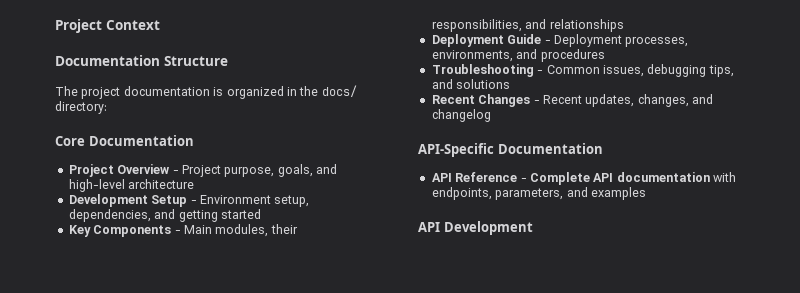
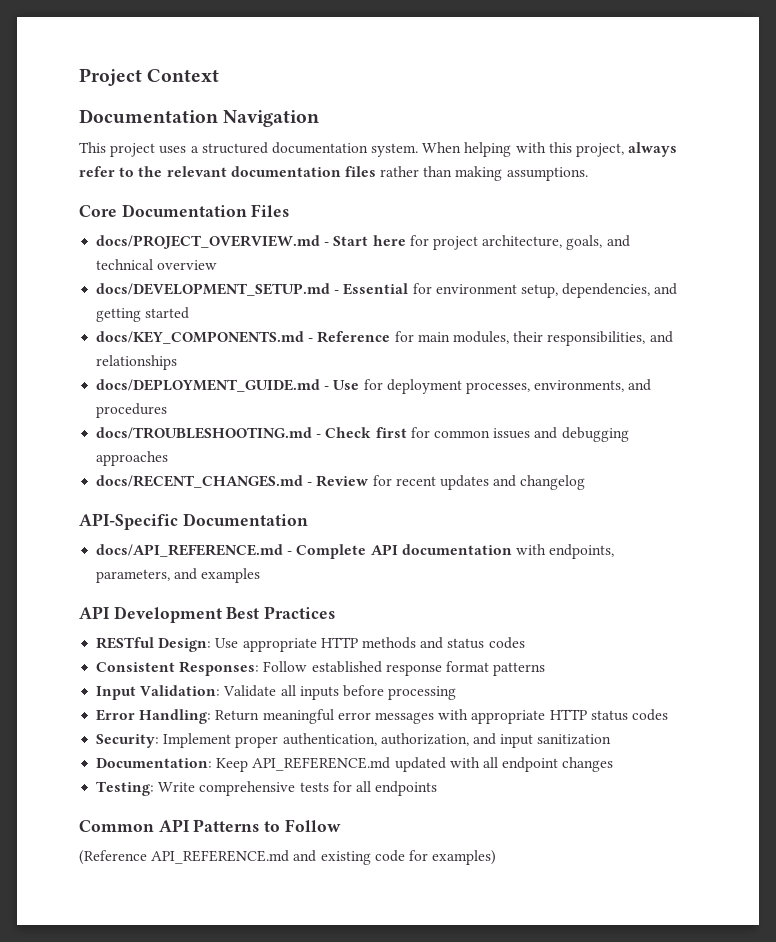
- Documentation Structure
- The project documentation is organized in the docs/ directory:
- Core Documentation
- Project Overview - Project purpose, goals, and high-level architecture
- Development Setup - Environment setup, dependencies, and getting started
+ Documentation Navigation
+ This project uses a structured documentation system. When helping with this project, always refer to the relevant documentation files rather than making assumptions.
+ Core Documentation Files
+ docs/PROJECT_OVERVIEW.md - Start here for project architecture, goals, and technical overview
+ docs/DEVELOPMENT_SETUP.md - Essential for environment setup, dependencies, and getting started
- Key Components - Main modules, their responsibilities, and relationships
+ docs/KEY_COMPONENTS.md - Reference for main modules, their responsibilities, and relationships
- Deployment Guide - Deployment processes, environments, and procedures
+ docs/DEPLOYMENT_GUIDE.md - Use for deployment processes, environments, and procedures
- Troubleshooting - Common issues, debugging tips, and solutions
- Recent Changes - Recent updates, changes, and changelog
+ docs/TROUBLESHOOTING.md - Check first for common issues and debugging approaches
+ docs/RECENT_CHANGES.md - Review for recent updates and changelog
- API Reference - Complete API documentation with endpoints, parameters, and examples
+ docs/API_REFERENCE.md - Complete API documentation with endpoints, parameters, and examples
- API Development
+ API Development Best Practices
+ RESTful Design: Use appropriate HTTP methods and status codes
+ Consistent Responses: Follow established response format patterns
+ Input Validation: Validate all inputs before processing
+ Error Handling: Return meaningful error messages with appropriate HTTP status codes
+ Security: Implement proper authentication, authorization, and input sanitization
+ Documentation: Keep API_REFERENCE.md updated with all endpoint changes
+ Testing: Write comprehensive tests for all endpoints
+ Common API Patterns to Follow
+ (Reference API_REFERENCE.md and existing code for examples)

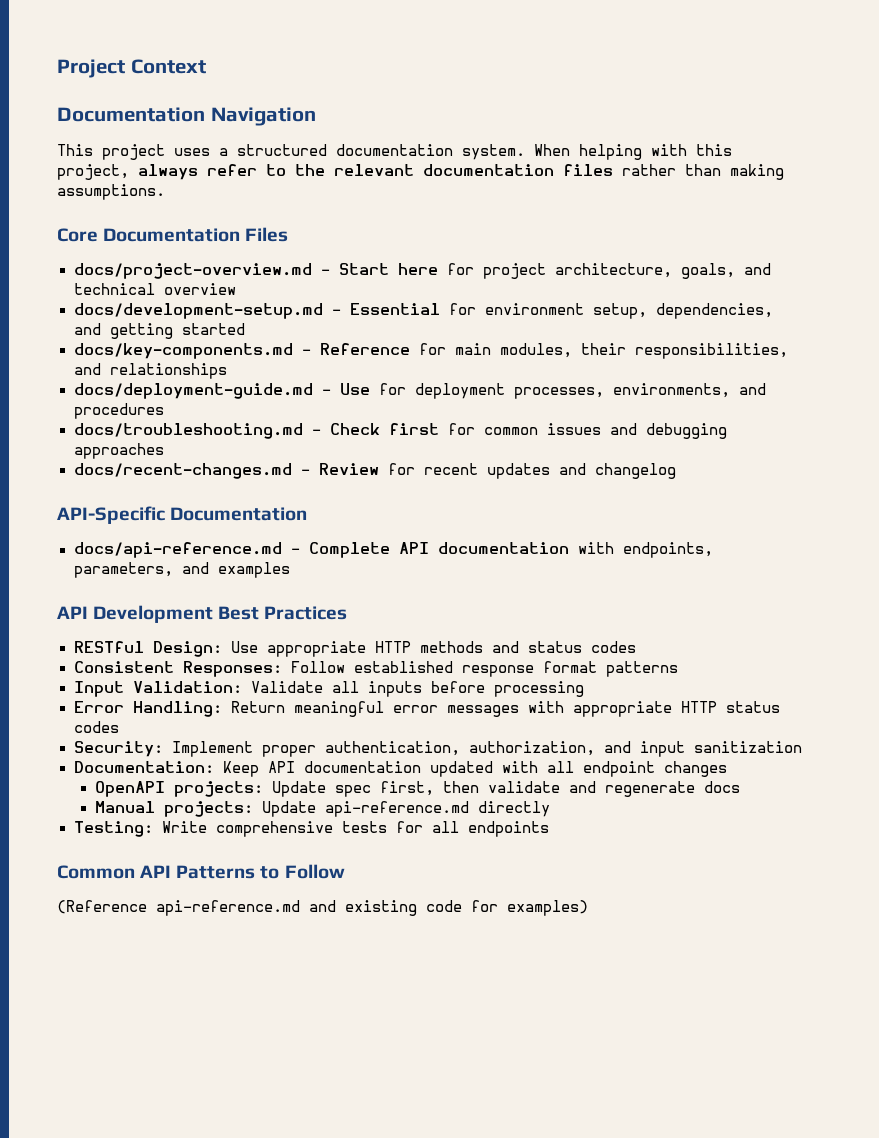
- docs/PROJECT_OVERVIEW.md - Start here for project architecture, goals, and technical overview
+ docs/project-overview.md - Start here for project architecture, goals, and technical overview
- docs/DEVELOPMENT_SETUP.md - Essential for environment setup, dependencies, and getting started
+ docs/development-setup.md - Essential for environment setup, dependencies, and getting started
- docs/KEY_COMPONENTS.md - Reference for main modules, their responsibilities, and relationships
+ docs/key-components.md - Reference for main modules, their responsibilities, and relationships
- docs/DEPLOYMENT_GUIDE.md - Use for deployment processes, environments, and procedures
+ docs/deployment-guide.md - Use for deployment processes, environments, and procedures
- docs/TROUBLESHOOTING.md - Check first for common issues and debugging approaches
+ docs/troubleshooting.md - Check first for common issues and debugging approaches
- docs/RECENT_CHANGES.md - Review for recent updates and changelog
+ docs/recent-changes.md - Review for recent updates and changelog
- docs/API_REFERENCE.md - Complete API documentation with endpoints, parameters, and examples
+ docs/api-reference.md - Complete API documentation with endpoints, parameters, and examples
- Documentation: Keep API_REFERENCE.md updated with all endpoint changes
+ Documentation: Keep API documentation updated with all endpoint changes
+ OpenAPI projects: Update spec first, then validate and regenerate docs
+ Manual projects: Update api-reference.md directly
- (Reference API_REFERENCE.md and existing code for examples)
+ (Reference api-reference.md and existing code for examples)

